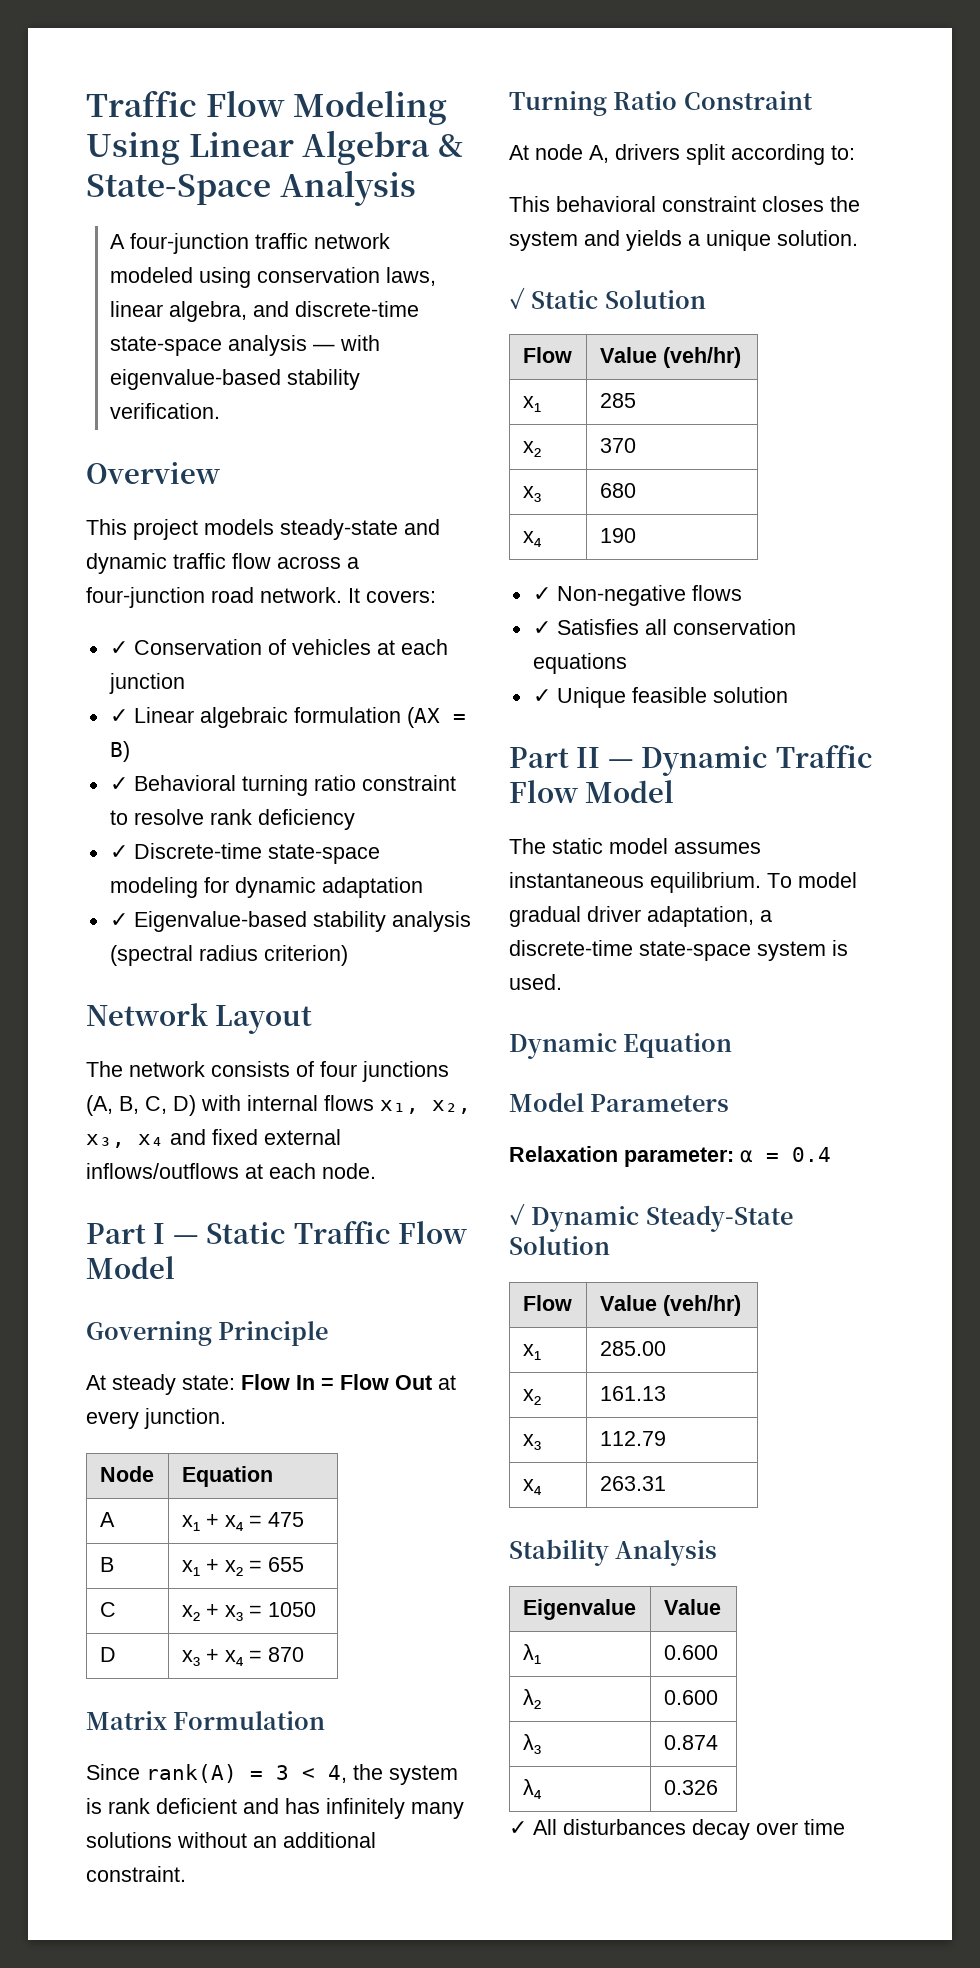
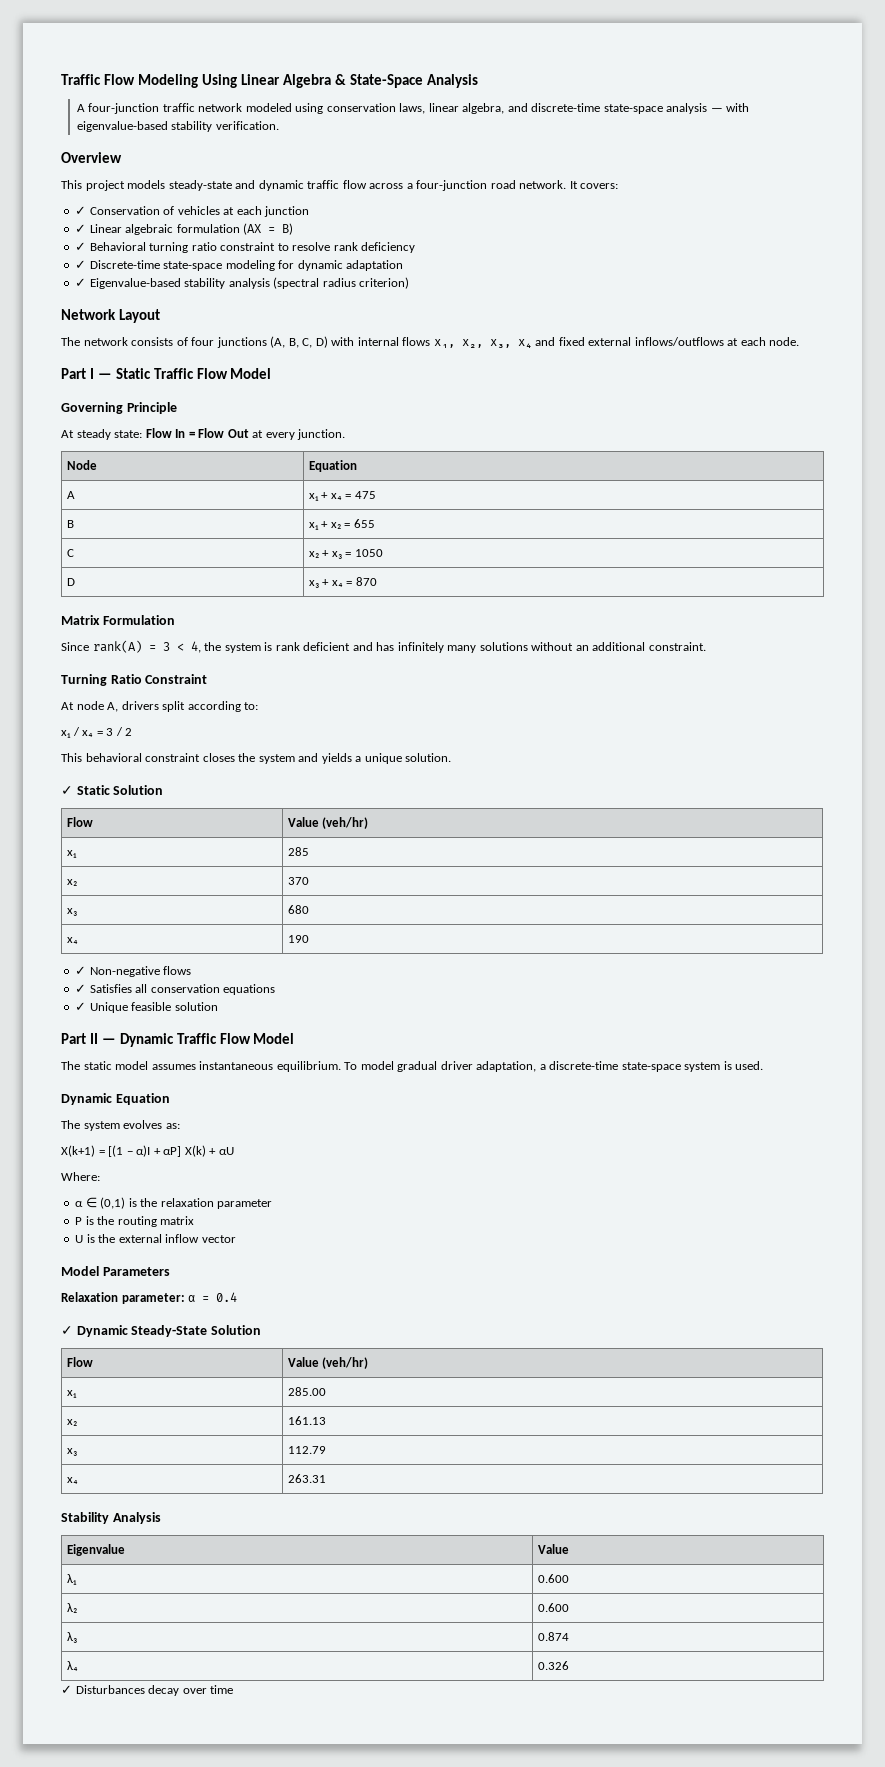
+ x₁ / x₄ = 3 / 2
+ The system evolves as:
+ X(k+1) = [(1 − α)I + αP] X(k) + αU
+ Where:
+ α ∈ (0,1) is the relaxation parameter
+ P is the routing matrix
+ U is the external inflow vector
- ✓ All disturbances decay over time
+ ✓ Disturbances decay over time

